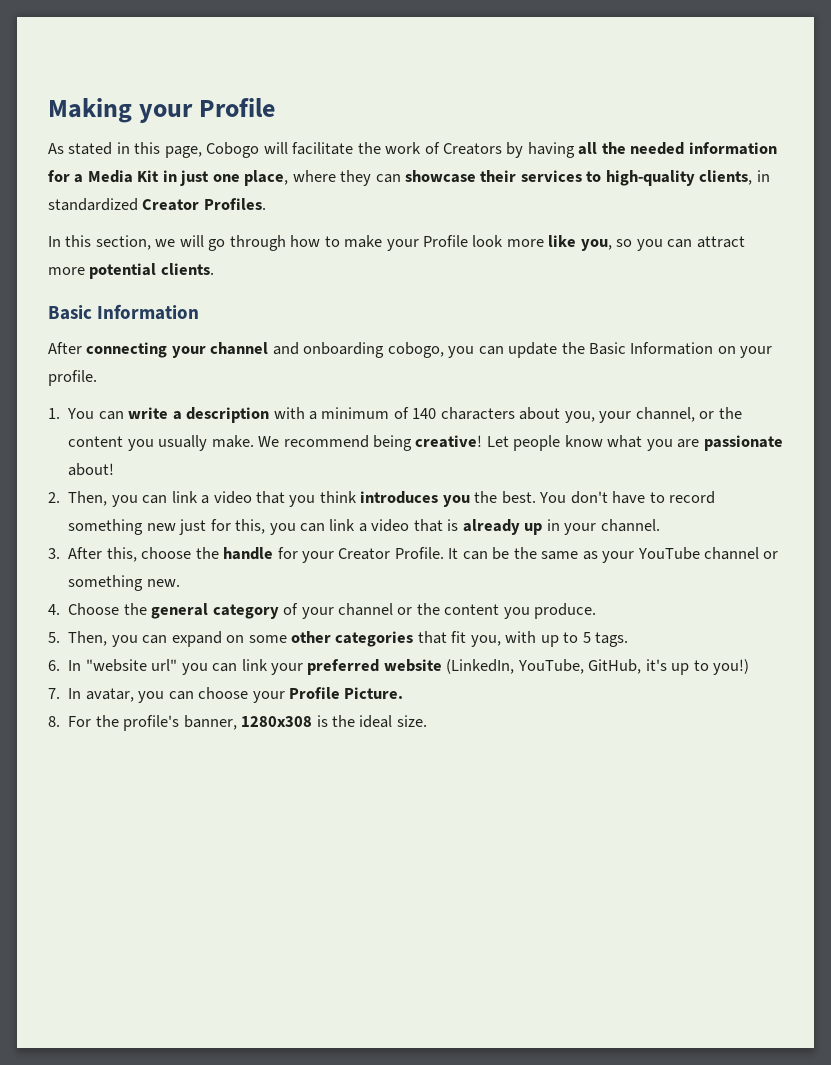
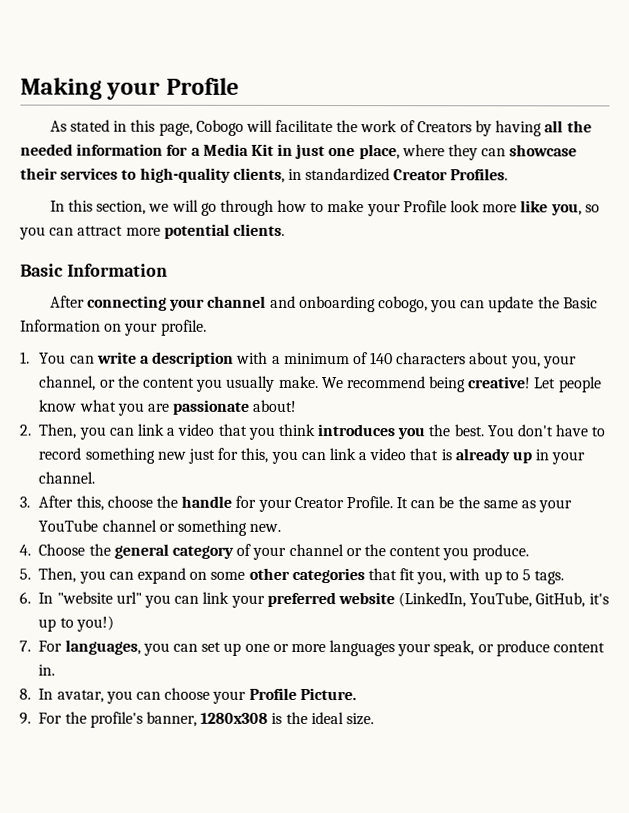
- 7. In avatar, you can choose your Profile Picture.
+ 7. For languages, you can set up one or more languages your speak, or produce content in.
+ 8. In avatar, you can choose your Profile Picture.
- 8. For the profile's banner, 1280x308 is the ideal size.
+ 9. For the profile's banner, 1280x308 is the ideal size.

